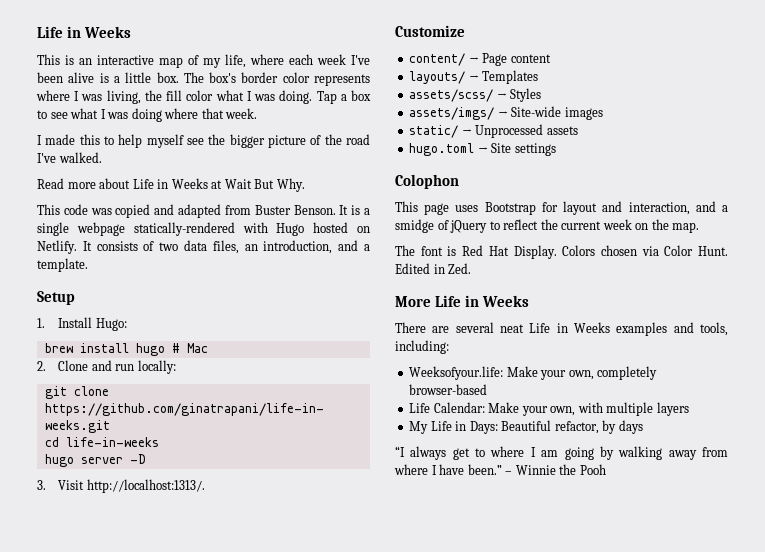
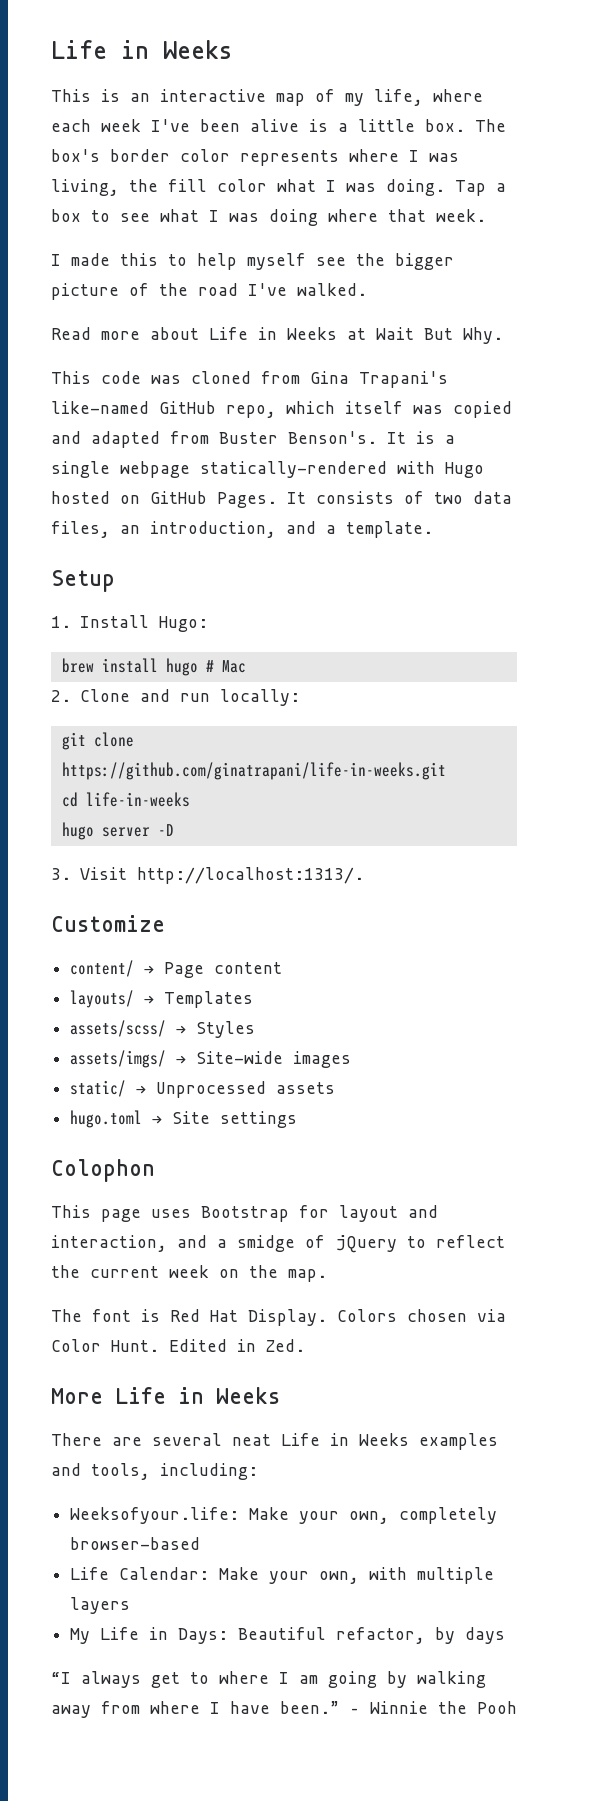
- This code was copied and adapted from Buster Benson.
+ This code was cloned from Gina Trapani's like-named GitHub repo, which itself was copied and adapted from Buster Benson's.
- It is a single webpage statically-rendered with Hugo hosted on Netlify.
+ It is a single webpage statically-rendered with Hugo hosted on GitHub Pages.

